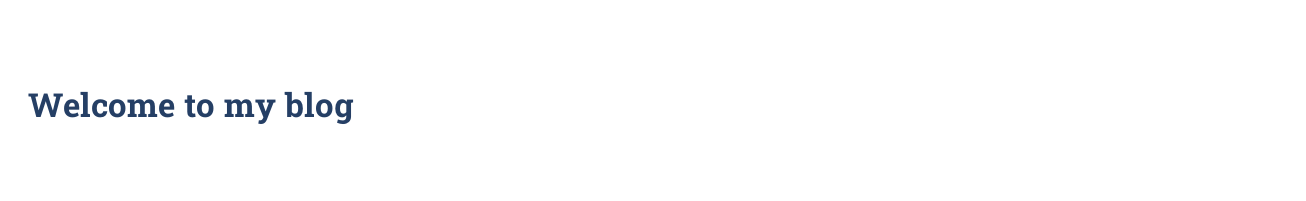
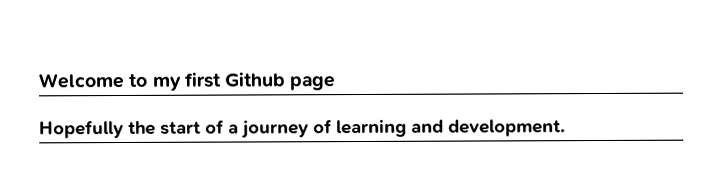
- Welcome to my blog
+ Welcome to my first Github page
+ Hopefully the start of a journey of learning and development.

